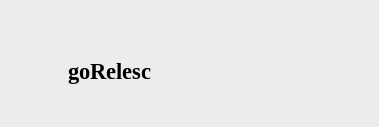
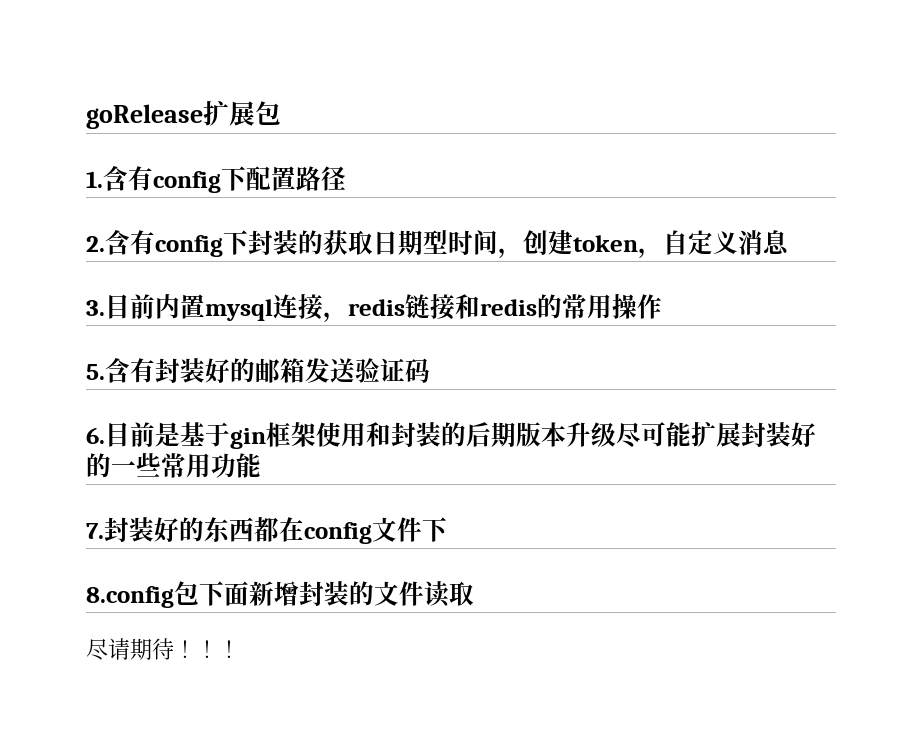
- goRelesc
+ goRelease扩展包
+ 1.含有config下配置路径
+ 2.含有config下封装的获取日期型时间，创建token，自定义消息
+ 3.目前内置mysql连接，redis链接和redis的常用操作
+ 5.含有封装好的邮箱发送验证码
+ 6.目前是基于gin框架使用和封装的后期版本升级尽可能扩展封装好的一些常用功能
+ 7.封装好的东西都在config文件下
+ 8.config包下面新增封装的文件读取
+ 尽请期待！！！

